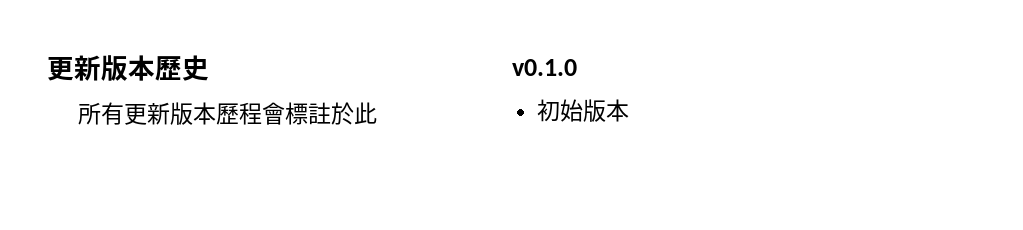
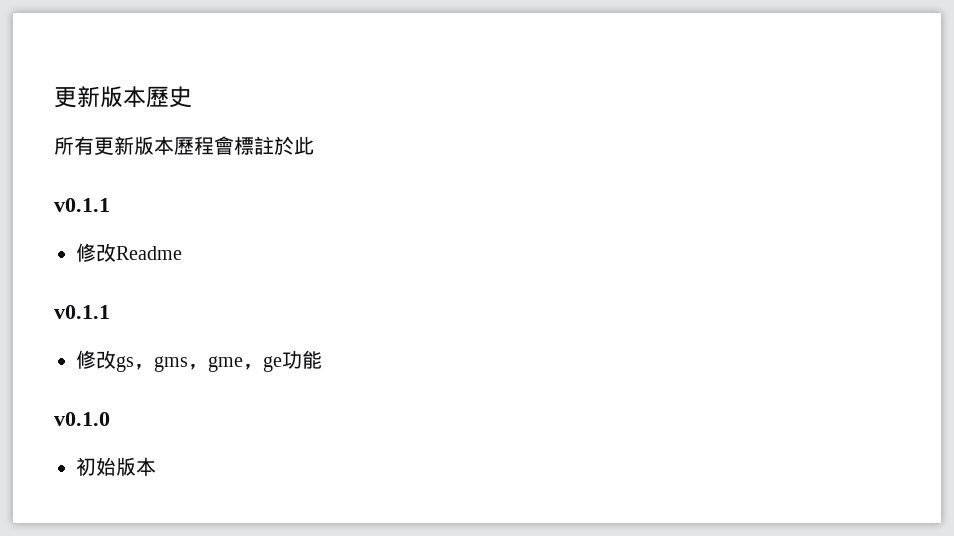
  所有更新版本歷程會標註於此
+ v0.1.1
+ 修改Readme
+ v0.1.1
+ 修改gs，gms，gme，ge功能

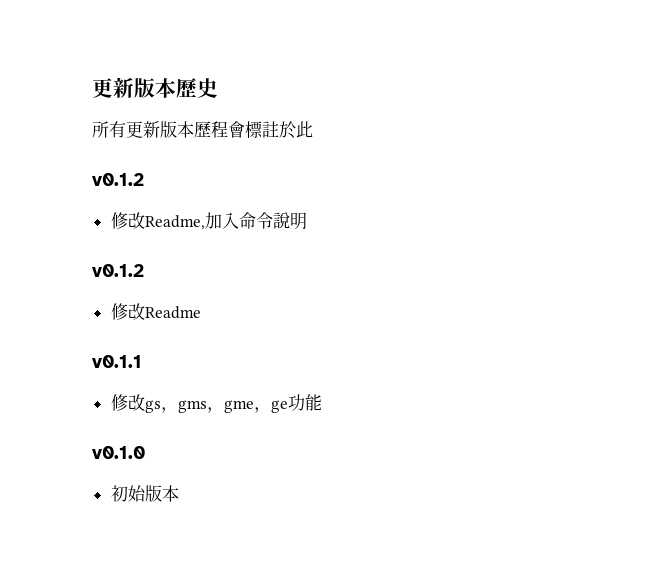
  所有更新版本歷程會標註於此
- v0.1.1
+ v0.1.2
+ 修改Readme,加入命令說明
+ v0.1.2

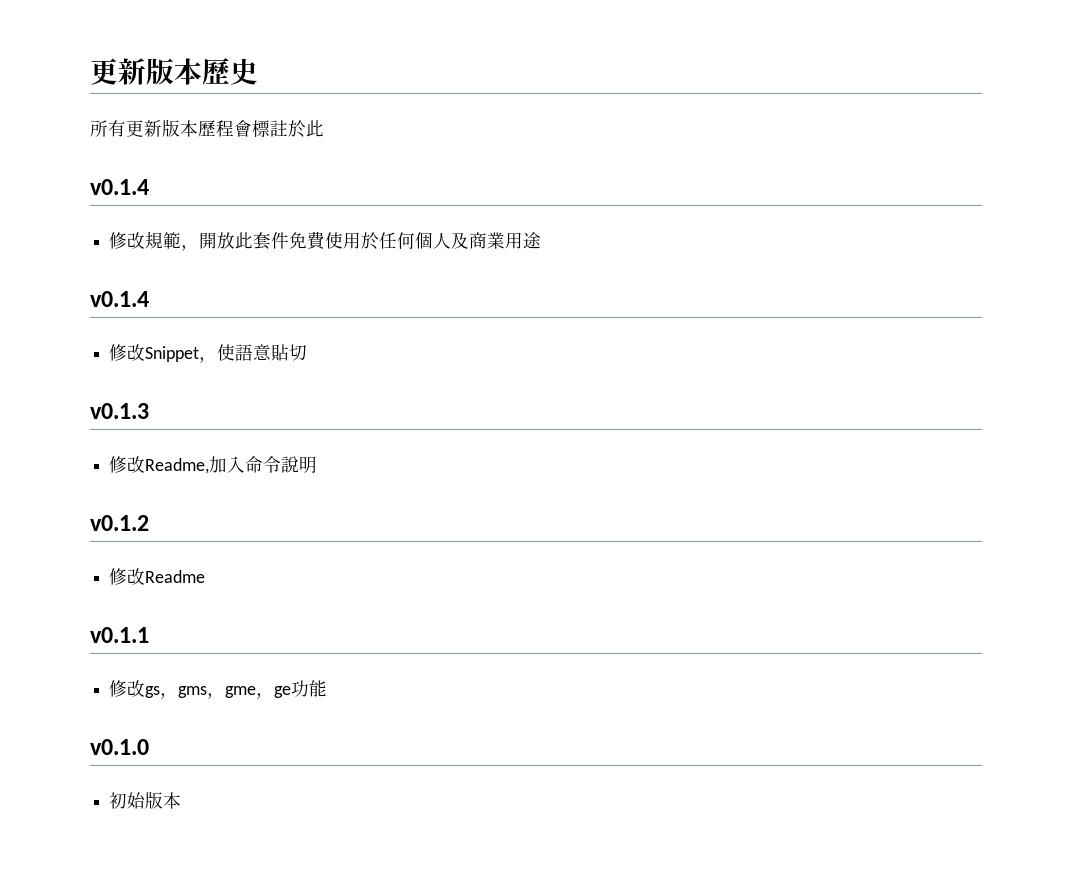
  所有更新版本歷程會標註於此
- v0.1.2
+ v0.1.4
+ 修改規範，開放此套件免費使用於任何個人及商業用途
+ v0.1.4
+ 修改Snippet，使語意貼切
+ v0.1.3

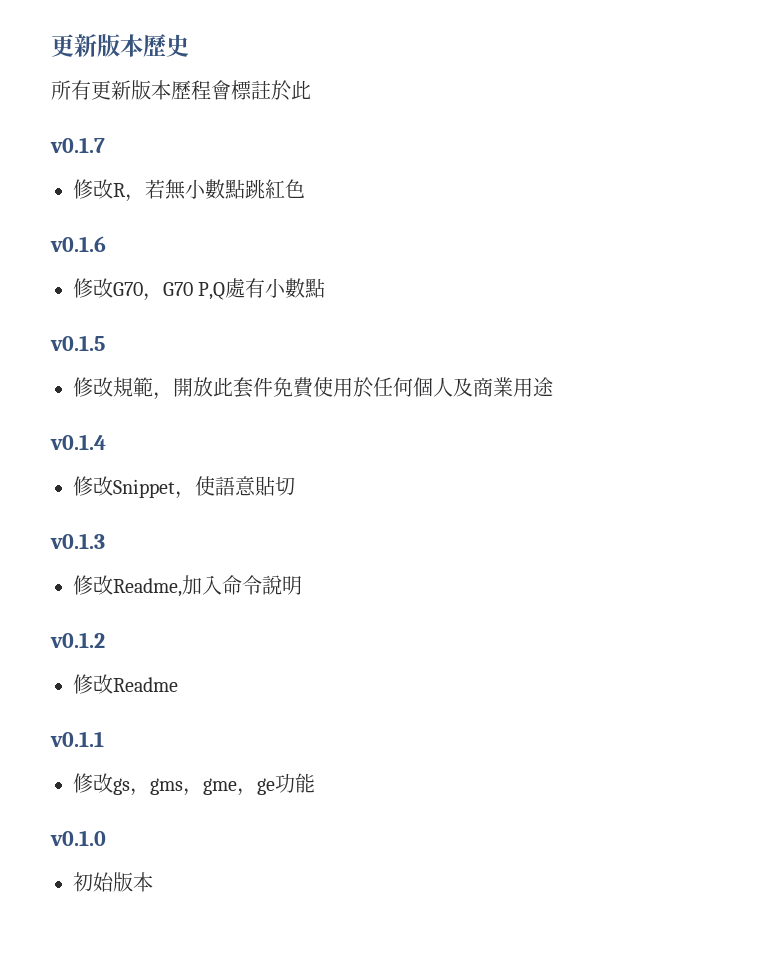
  所有更新版本歷程會標註於此
- v0.1.4
+ v0.1.7
+ 修改R，若無小數點跳紅色
+ v0.1.6
+ 修改G70，G70 P,Q處有小數點
+ v0.1.5

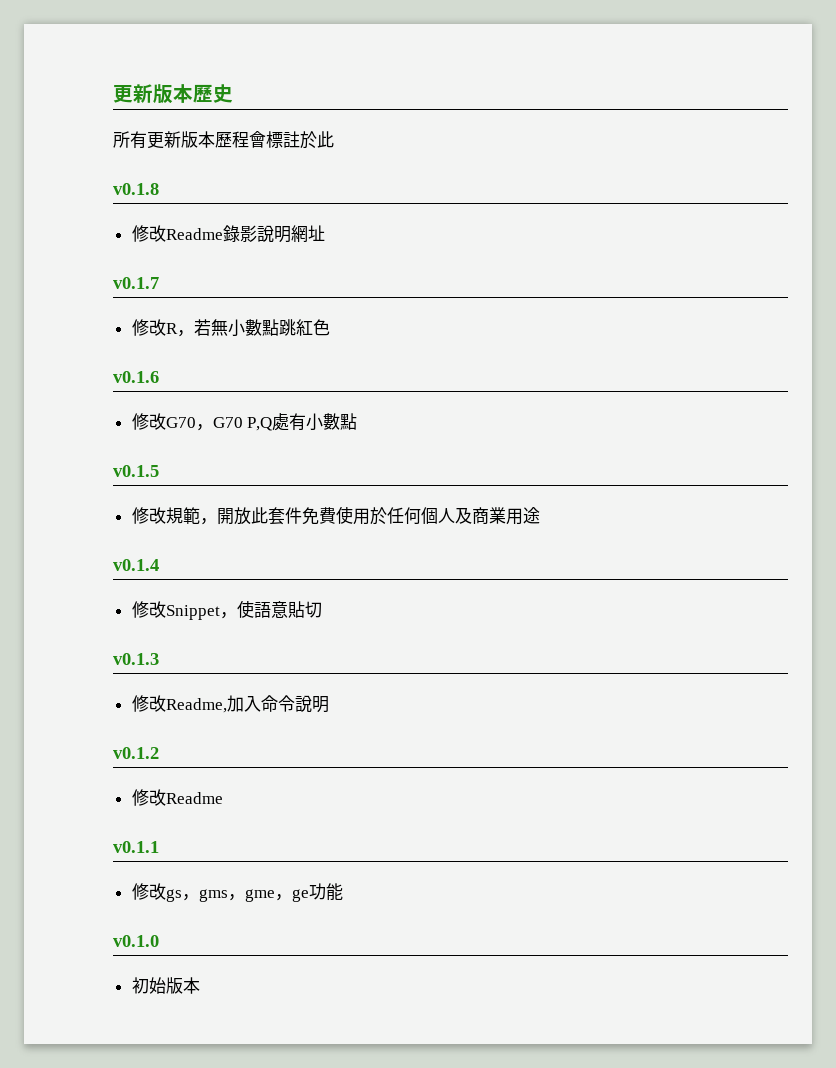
+ v0.1.8
+ 修改Readme錄影說明網址

